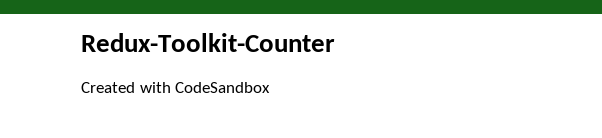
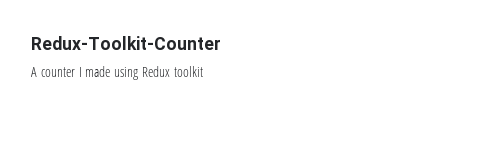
- Created with CodeSandbox
+ A counter I made using Redux toolkit

